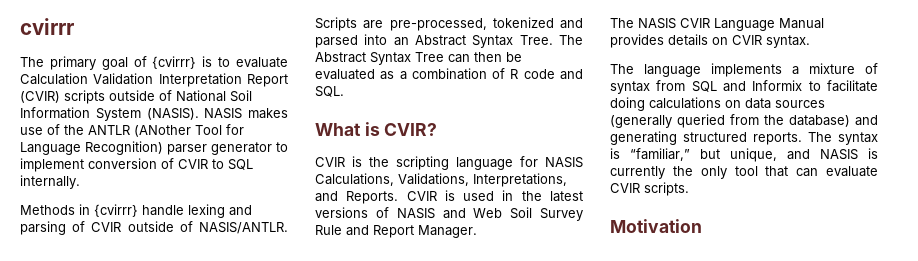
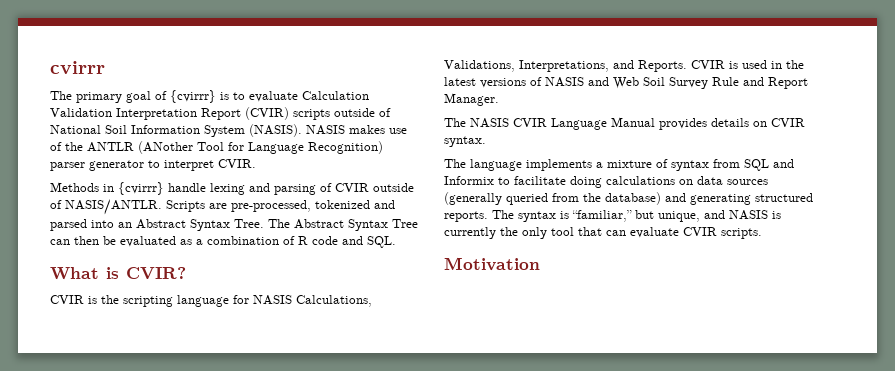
- NASIS makes use of the ANTLR (ANother Tool for Language Recognition) parser generator to implement conversion of CVIR to SQL internally.
+ NASIS makes use of the ANTLR (ANother Tool for Language Recognition) parser generator to interpret CVIR.

